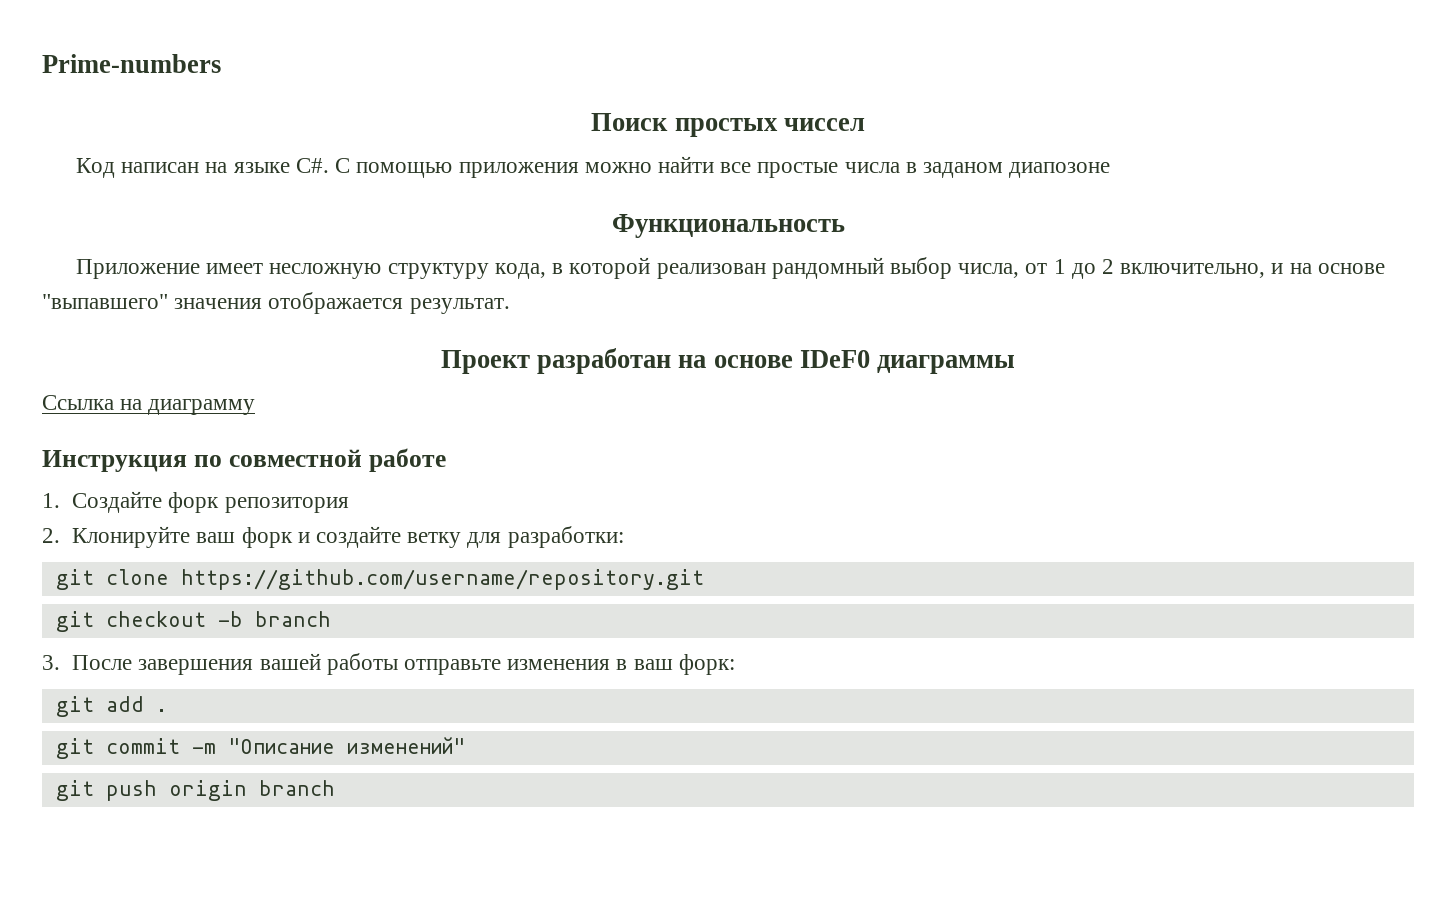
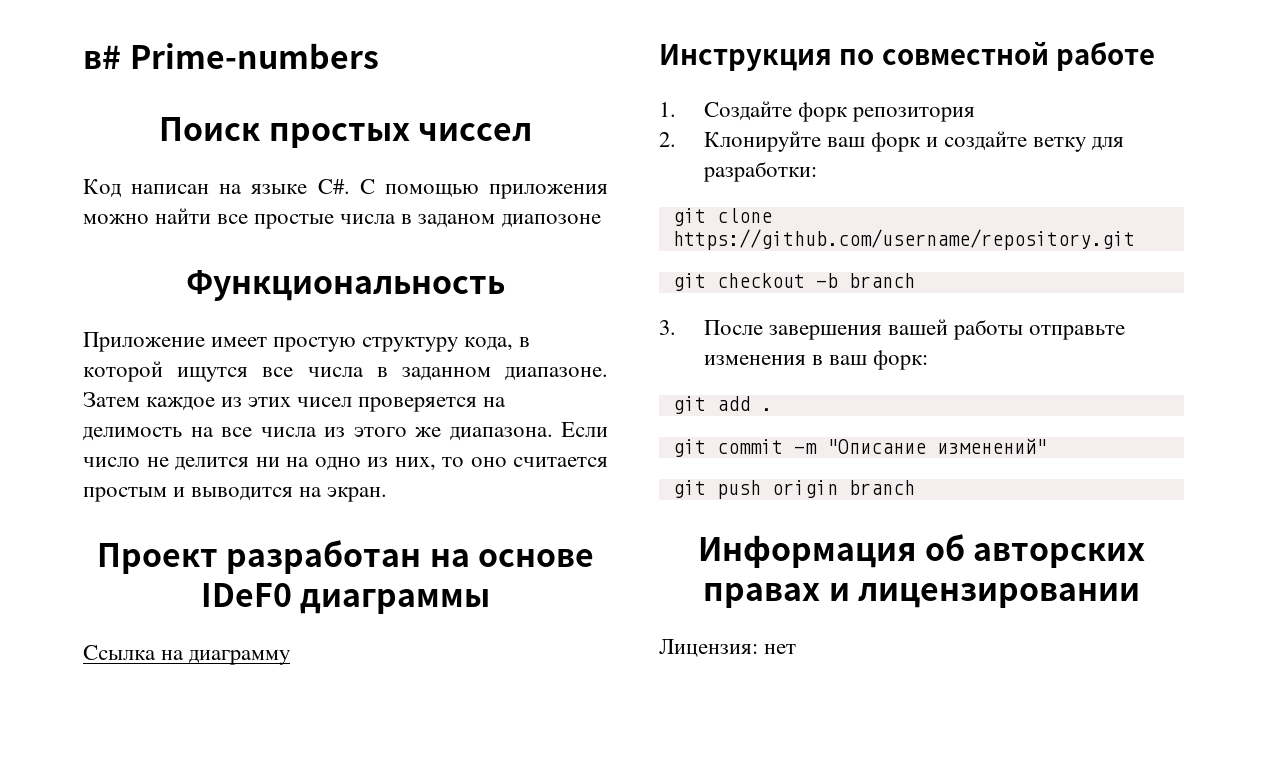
- Prime-numbers
+ в# Prime-numbers
- Приложение имеет несложную структуру кода, в которой реализован рандомный выбор числа, от 1 до 2 включительно, и на основе "выпавшего" значения отображается результат.
+ Приложение имеет простую структуру кода, в которой ищутся все числа в заданном диапазоне. Затем каждое из этих чисел проверяется на делимость на все числа из этого же диапазона. Если число не делится ни на одно из них, то оно считается простым и выводится на экран.
+ Информация об авторских правах и лицензировании
+ Лицензия: нет

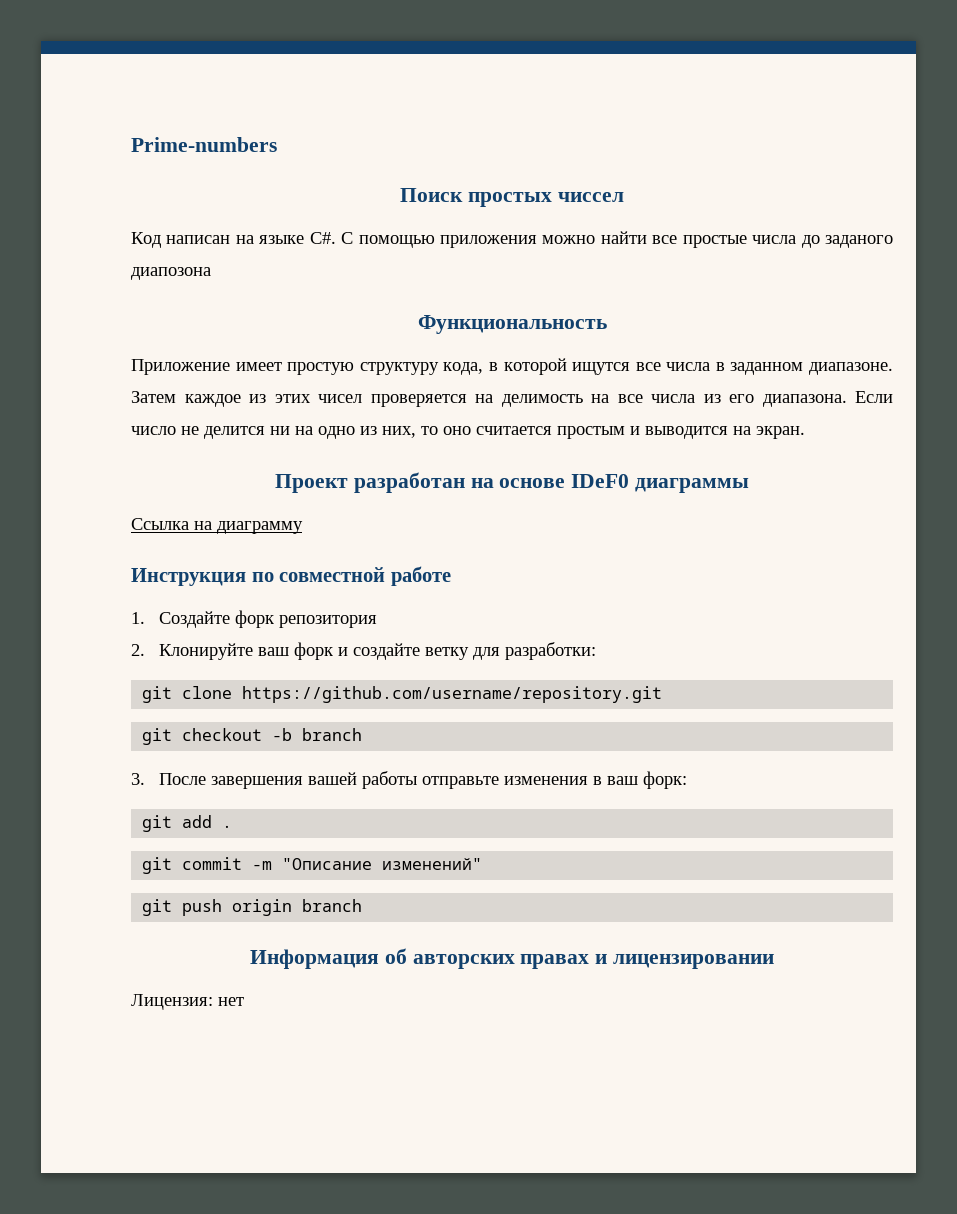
- в# Prime-numbers
+ Prime-numbers
- Код написан на языке C#. С помощью приложения можно найти все простые числа в заданом диапозоне
+ Код написан на языке C#. С помощью приложения можно найти все простые числа до заданого диапозона
- Затем каждое из этих чисел проверяется на делимость на все числа из этого же диапазона.
+ Затем каждое из этих чисел проверяется на делимость на все числа из его диапазона.

